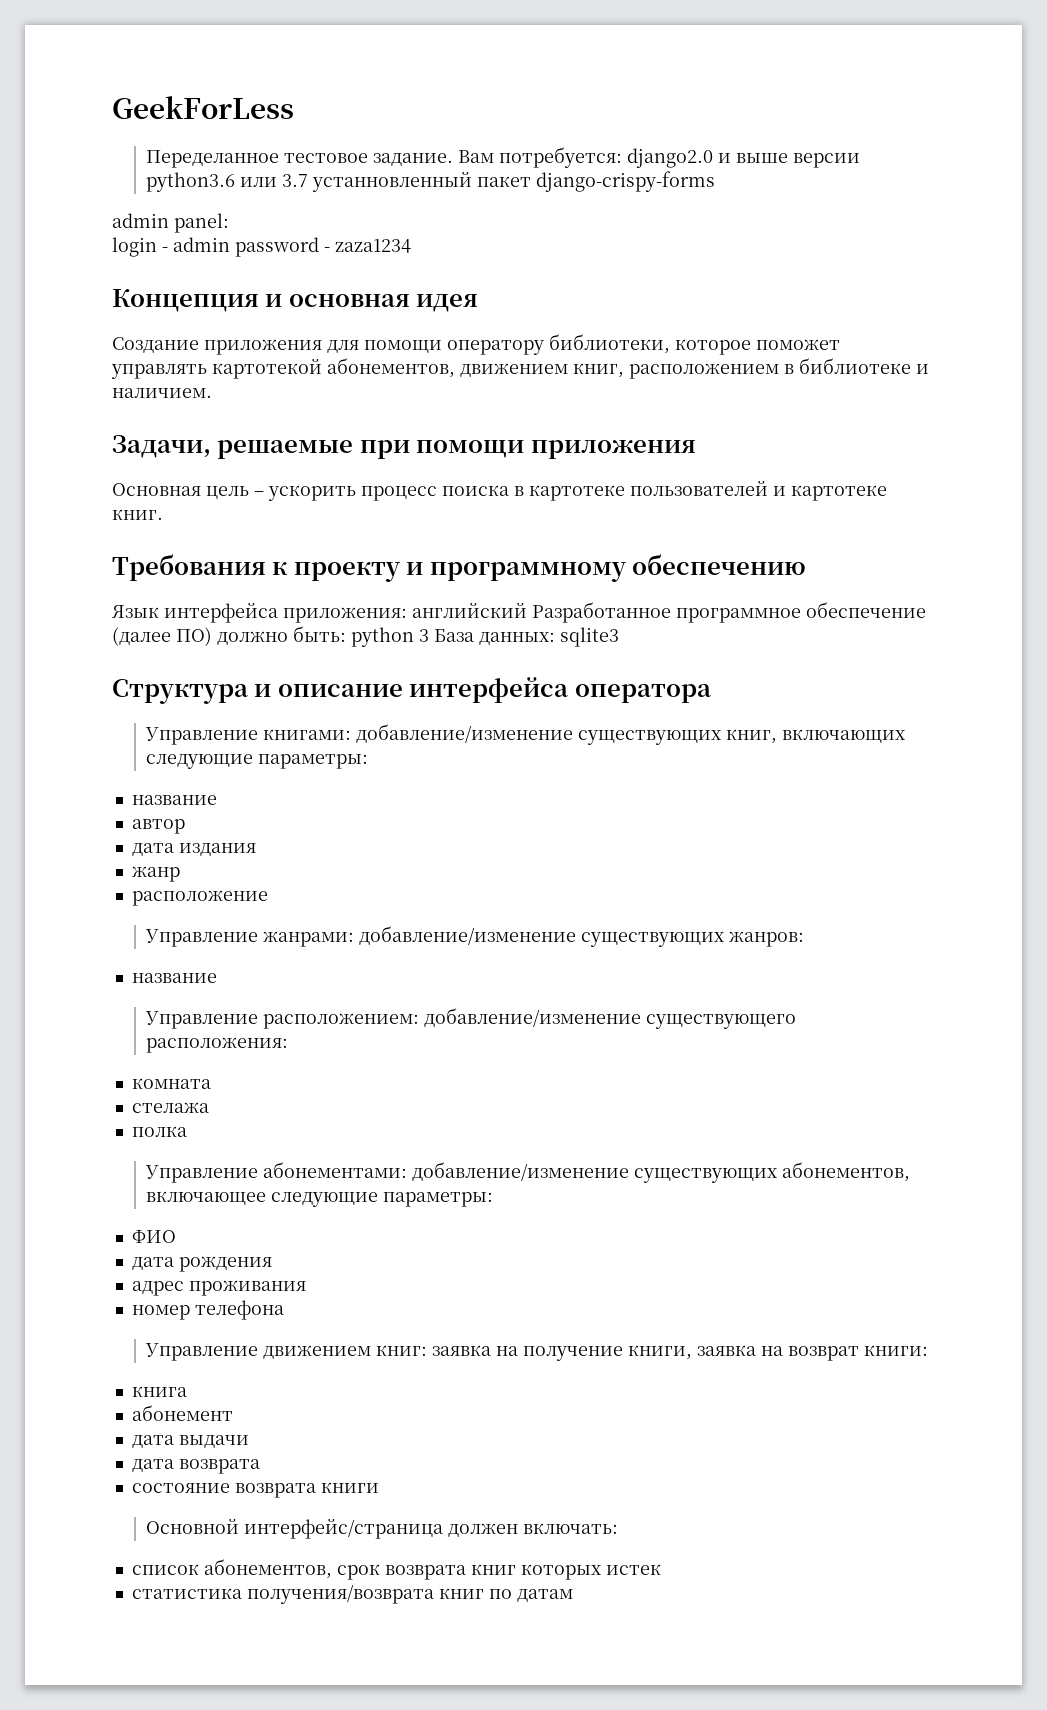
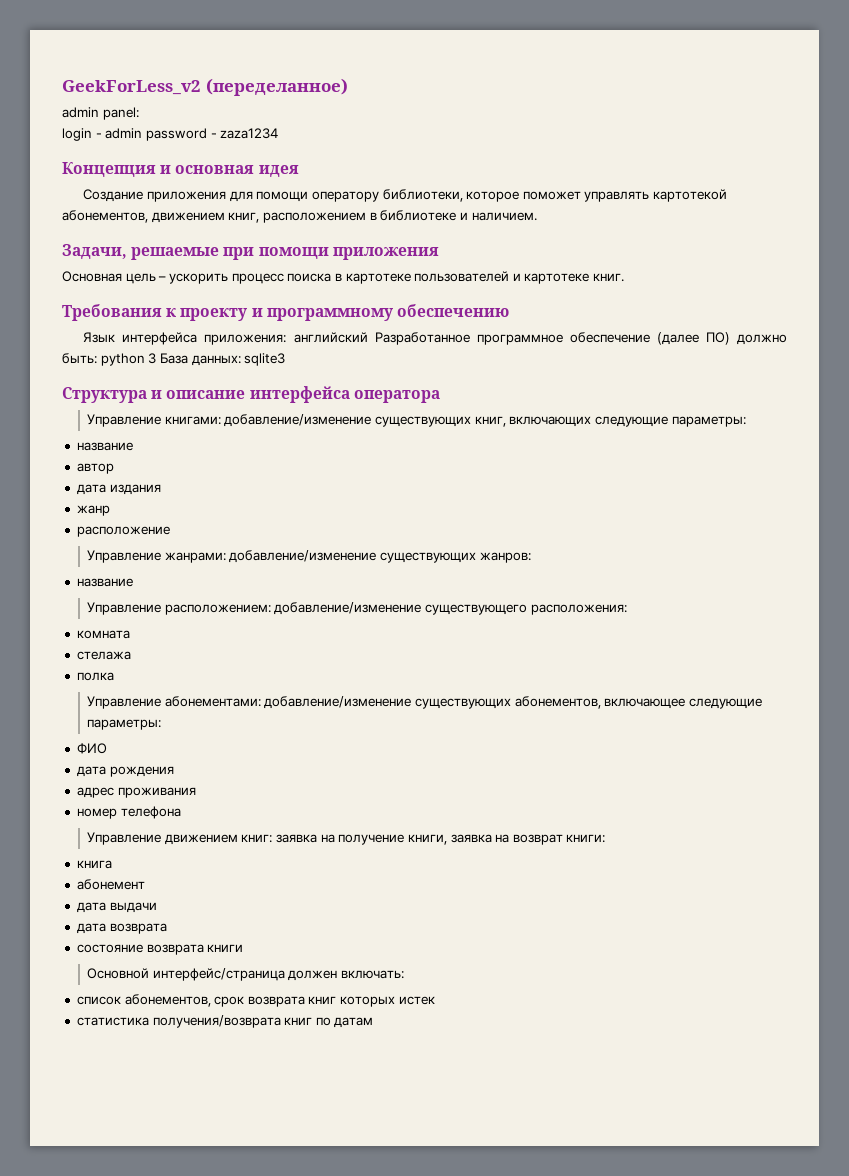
- GeekForLess
- Переделанное тестовое задание. Вам потребуется: django2.0 и выше версии python3.6 или 3.7 устанновленный пакет django-crispy-forms
+ GeekForLess_v2 (переделанное)

